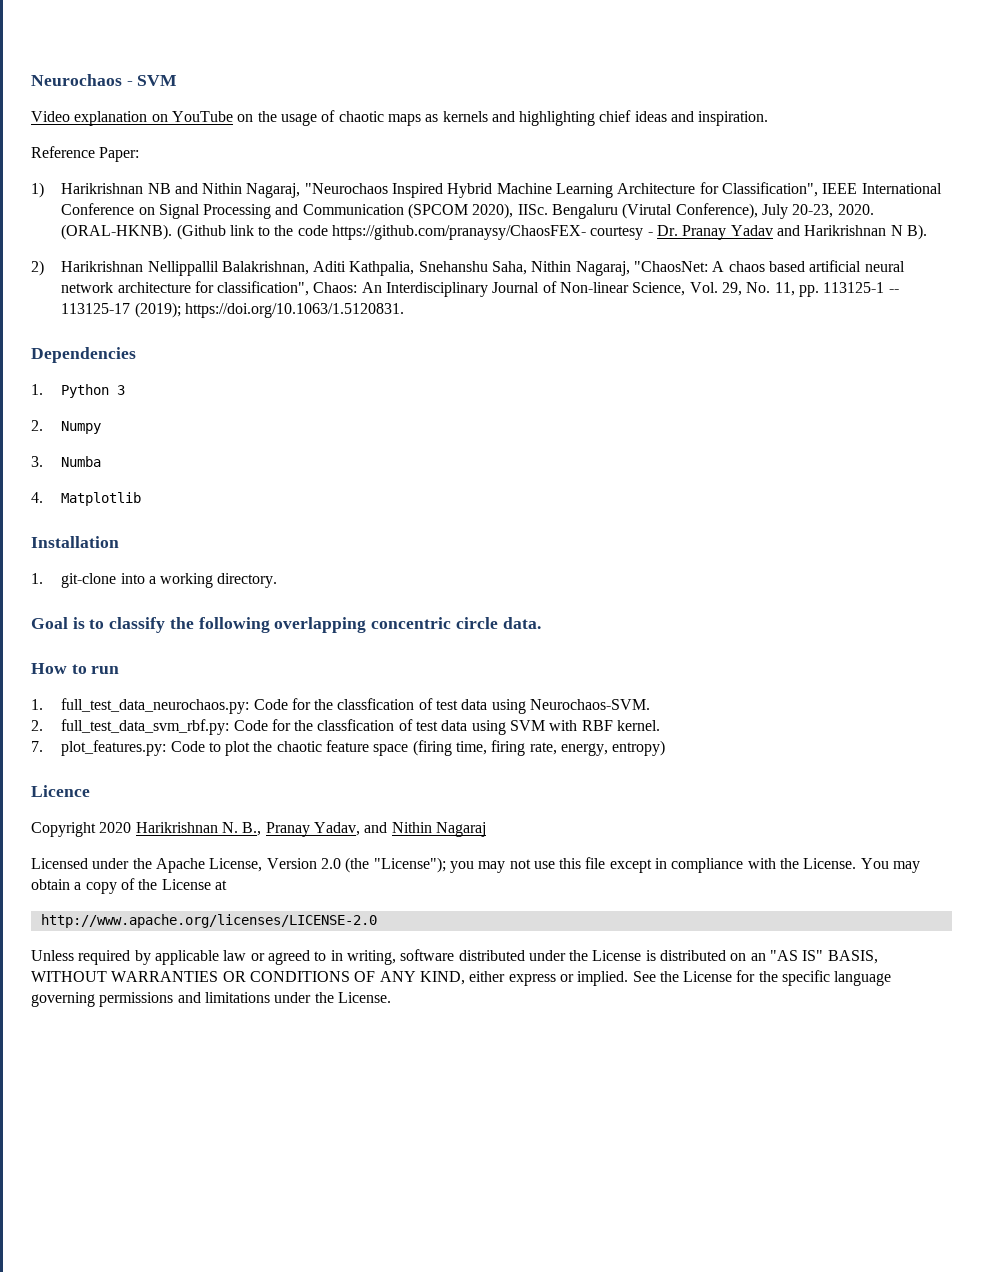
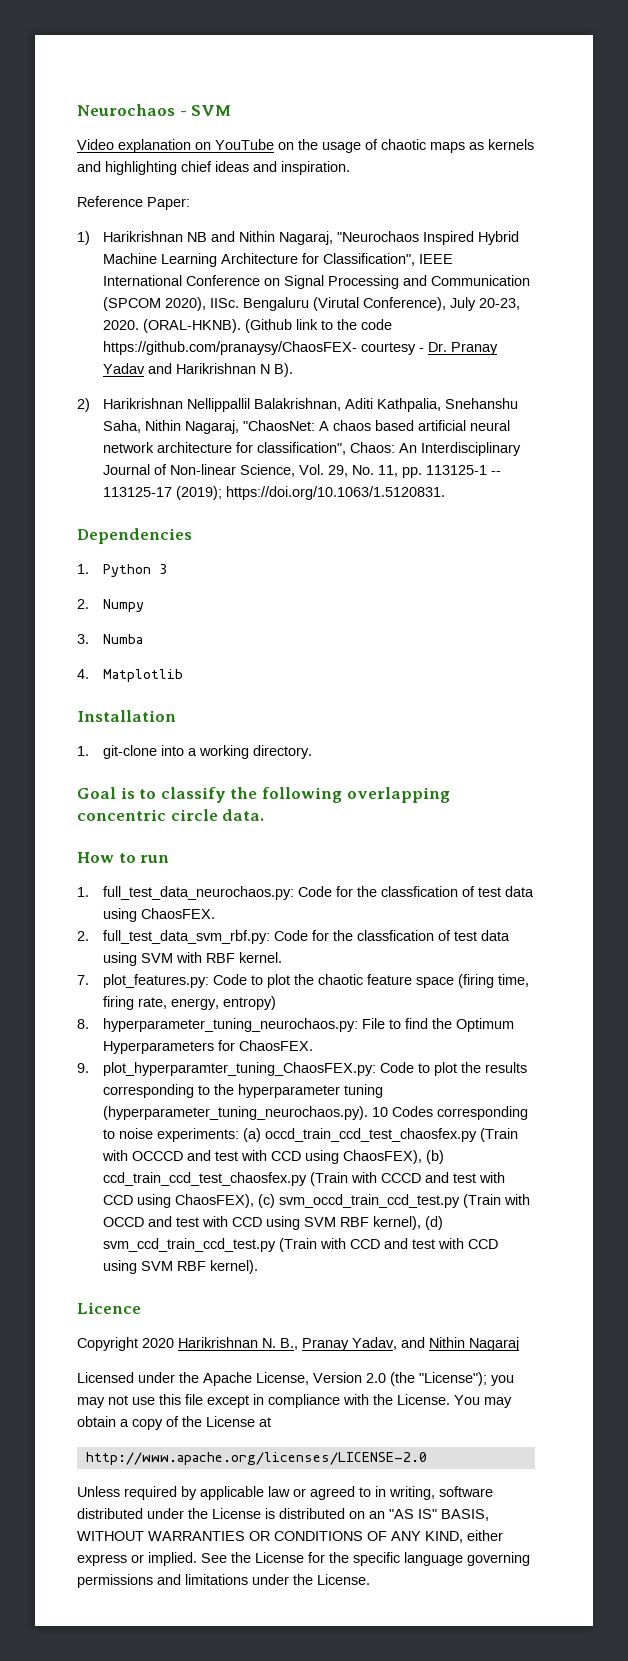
- 1. full_test_data_neurochaos.py: Code for the classfication of test data using Neurochaos-SVM.
+ 1. full_test_data_neurochaos.py: Code for the classfication of test data using ChaosFEX.
+ 8. hyperparameter_tuning_neurochaos.py: File to find the Optimum Hyperparameters for ChaosFEX.
+ 9. plot_hyperparamter_tuning_ChaosFEX.py: Code to plot the results corresponding to the hyperparameter tuning (hyperparameter_tuning_neurochaos.py). 10 Codes corresponding to noise experiments: (a) occd_train_ccd_test_chaosfex.py (Train with OCCCD and test with CCD using ChaosFEX), (b) ccd_train_ccd_test_chaosfex.py (Train with CCCD and test with CCD using ChaosFEX), (c) svm_occd_train_ccd_test.py (Train with OCCD and test with CCD using SVM RBF kernel), (d) svm_ccd_train_ccd_test.py (Train with CCD and test with CCD using SVM RBF kernel).

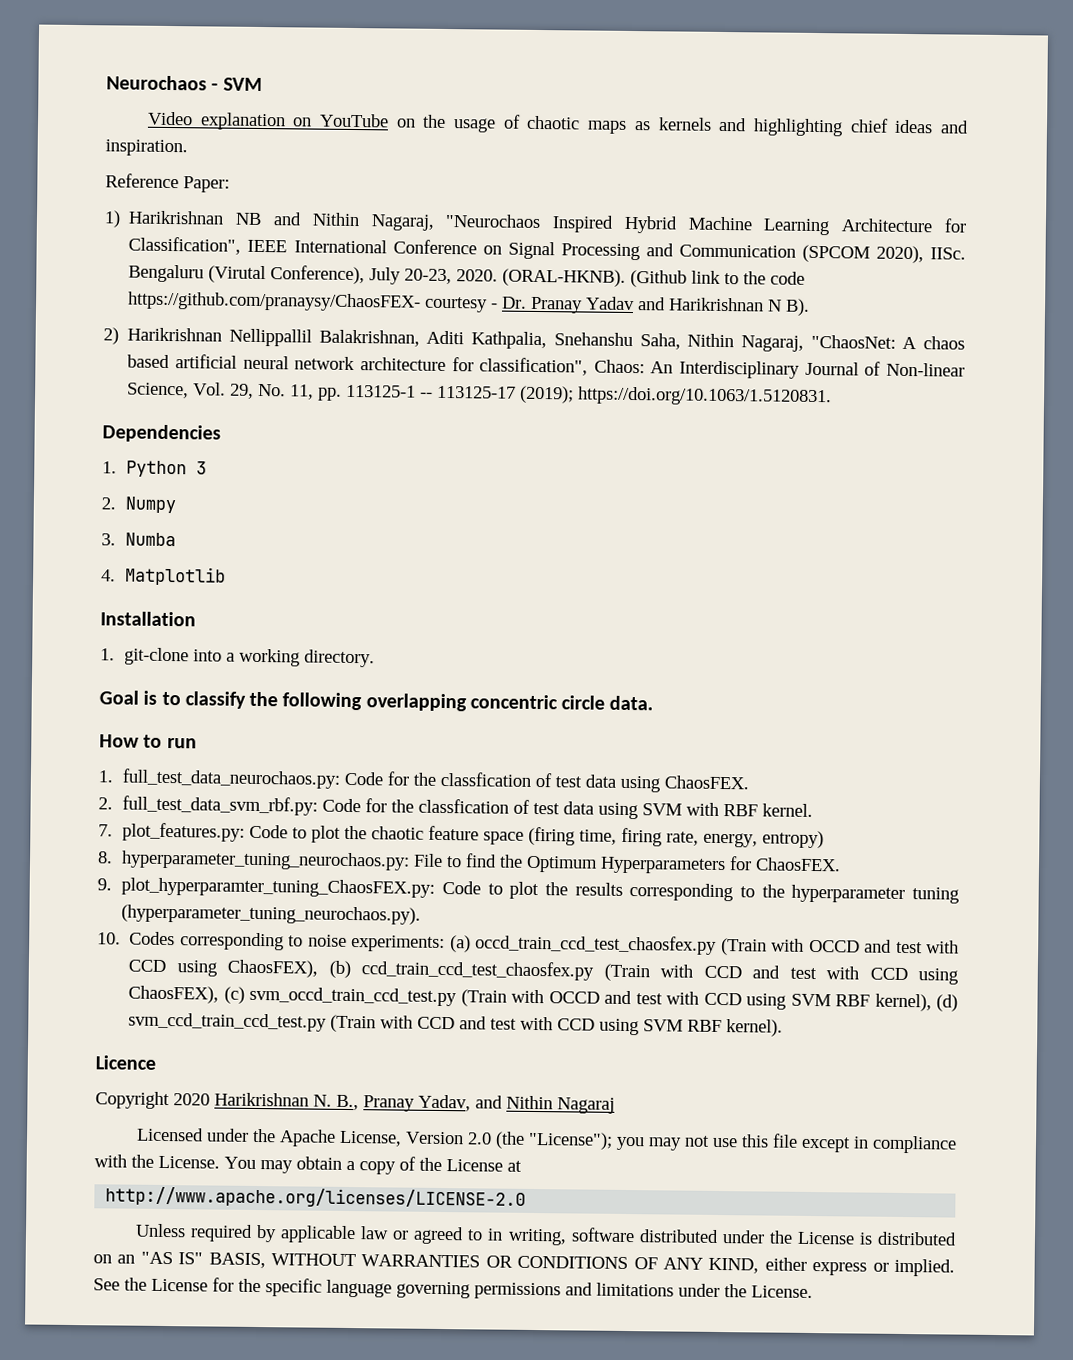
- Code to plot the results corresponding to the hyperparameter tuning (hyperparameter_tuning_neurochaos.py). 10 Codes corresponding to noise experiments:
+ Code to plot the results corresponding to the hyperparameter tuning (hyperparameter_tuning_neurochaos.py).
+ 10. Codes corresponding to noise experiments:
- (a) occd_train_ccd_test_chaosfex.py (Train with OCCCD and test with CCD using ChaosFEX), (b) ccd_train_ccd_test_chaosfex.py (Train with CCCD and test with CCD using ChaosFEX), (c) svm_occd_train_ccd_test.py (Train with OCCD and test with CCD using SVM RBF kernel), (d) svm_ccd_train_ccd_test.py (Train with CCD and test with CCD using SVM RBF kernel).
+ (a) occd_train_ccd_test_chaosfex.py (Train with OCCD and test with CCD using ChaosFEX), (b) ccd_train_ccd_test_chaosfex.py (Train with CCD and test with CCD using ChaosFEX), (c) svm_occd_train_ccd_test.py (Train with OCCD and test with CCD using SVM RBF kernel), (d) svm_ccd_train_ccd_test.py (Train with CCD and test with CCD using SVM RBF kernel).

